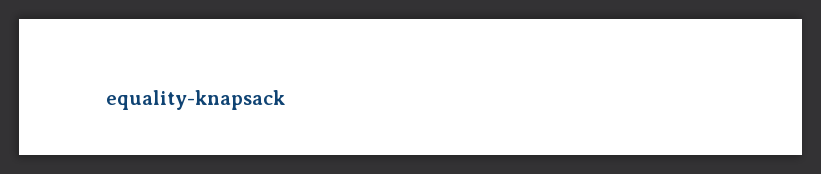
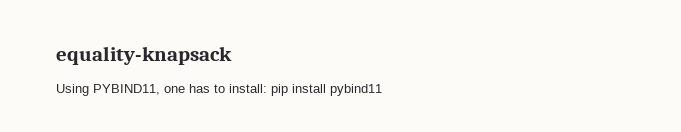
+ Using PYBIND11, one has to install: pip install pybind11

